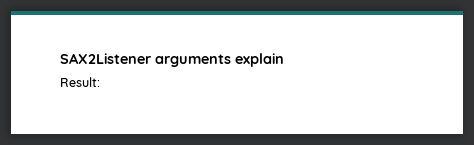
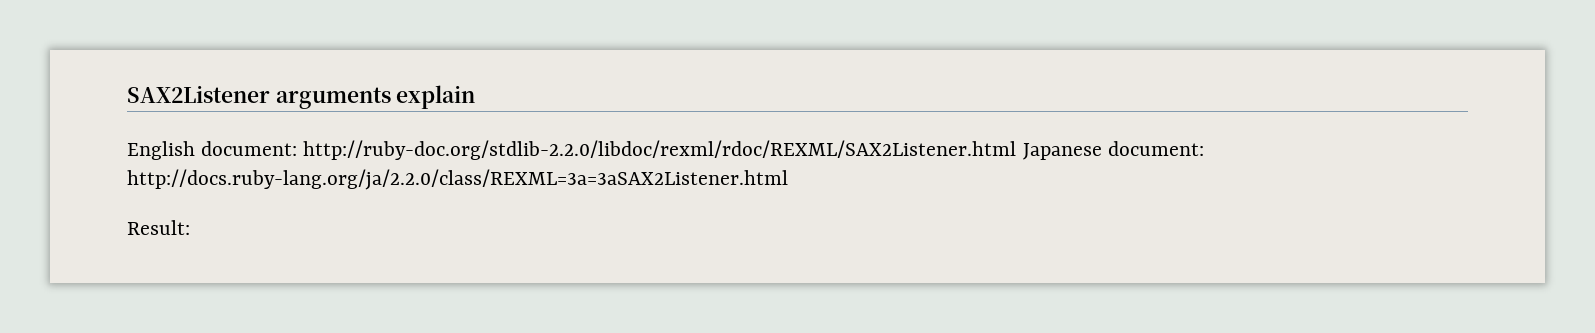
+ English document: http://ruby-doc.org/stdlib-2.2.0/libdoc/rexml/rdoc/REXML/SAX2Listener.html Japanese document: http://docs.ruby-lang.org/ja/2.2.0/class/REXML=3a=3aSAX2Listener.html

